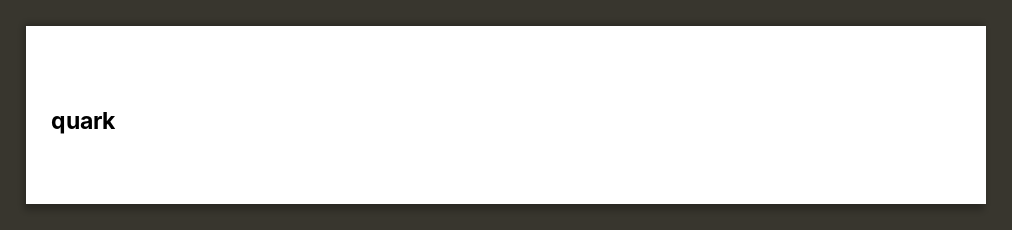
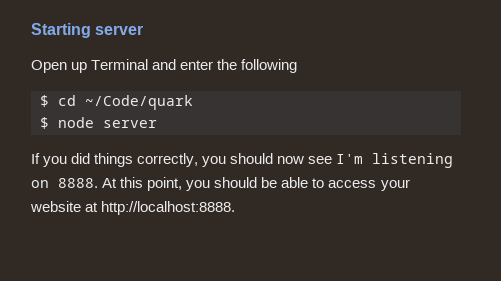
- quark
+ Starting server
+ Open up Terminal and enter the following
+ $ cd ~/Code/quark
+ $ node server
+ If you did things correctly, you should now see I'm listening on 8888. At this point, you should be able to access your website at http://localhost:8888.

